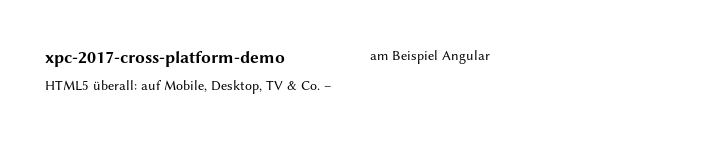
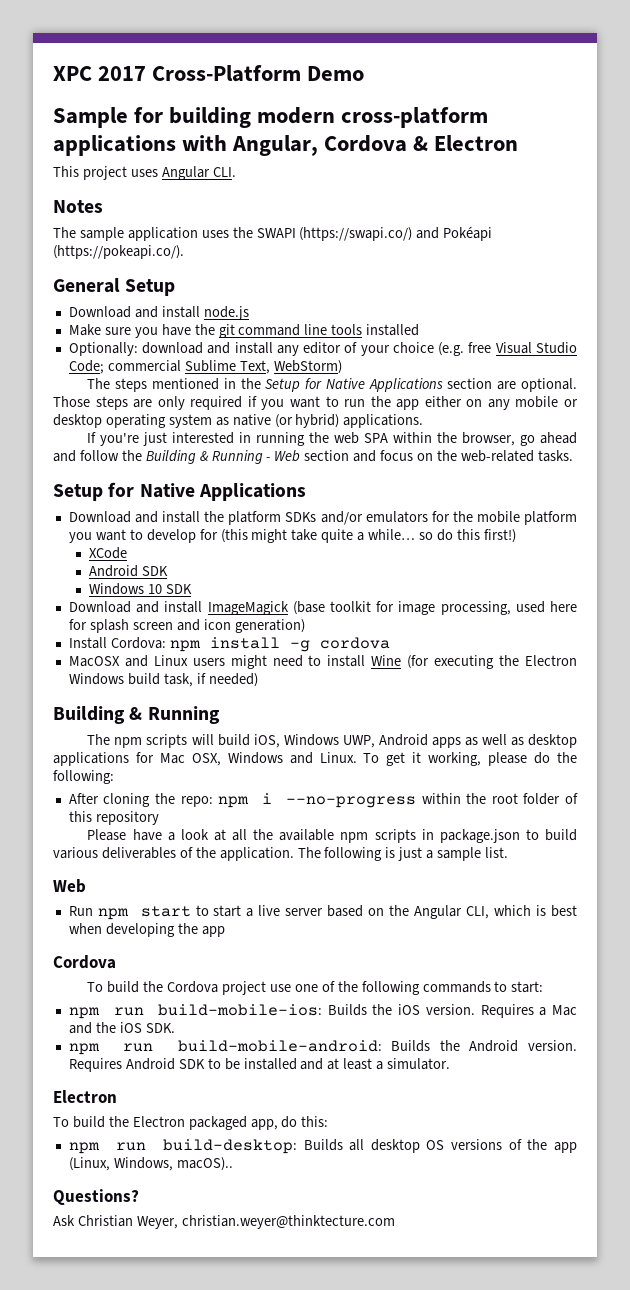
- xpc-2017-cross-platform-demo
- HTML5 überall: auf Mobile, Desktop, TV & Co. – am Beispiel Angular
+ XPC 2017 Cross-Platform Demo
+ Sample for building modern cross-platform applications with Angular, Cordova & Electron
+ This project uses Angular CLI.
+ Notes
+ The sample application uses the SWAPI (https://swapi.co/) and Pokéapi (https://pokeapi.co/).
+ General Setup
+ Download and install node.js
+ Make sure you have the git command line tools installed
+ Optionally: download and install any editor of your choice (e.g. free Visual Studio Code; commercial Sublime Text, WebStorm)
+ The steps mentioned in the Setup for Native Applications section are optional. Those steps are only required if you want to run the app either on any mobile or desktop operating system as native (or hybrid) applications.
+ If you're just interested in running the web SPA within the browser, go ahead and follow the Building & Running - Web section and focus on the web-related tasks.
+ Setup for Native Applications
+ Download and install the platform SDKs and/or emulators for the mobile platform you want to develop for (this might take quite a while… so do this first!)
+ XCode
+ Android SDK
+ Windows 10 SDK
+ Download and install ImageMagick (base toolkit for image processing, used here for splash screen and icon generation)
+ Install Cordova: npm install -g cordova
+ MacOSX and Linux users might need to install Wine (for executing the Electron Windows build task, if needed)
+ Building & Running
+ The npm scripts will build iOS, Windows UWP, Android apps as well as desktop applications for Mac OSX, Windows and Linux. To get it working, please do the following:
+ After cloning the repo: npm i --no-progress within the root folder of this repository
+ Please have a look at all the available npm scripts in package.json to build various deliverables of the application. The following is just a sample list.
+ Web
+ Run npm start to start a live server based on the Angular CLI, which is best when developing the app
+ Cordova
+ To build the Cordova project use one of the following commands to start:
+ npm run build-mobile-ios: Builds the iOS version. Requires a Mac and the iOS SDK.
+ npm run build-mobile-android: Builds the Android version. Requires Android SDK to be installed and at least a simulator.
+ Electron
+ To build the Electron packaged app, do this:
+ npm run build-desktop: Builds all desktop OS versions of the app (Linux, Windows, macOS)..
+ Questions?
+ Ask Christian Weyer, christian.weyer@thinktecture.com

